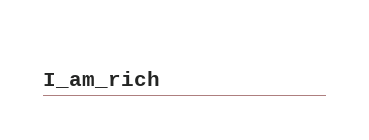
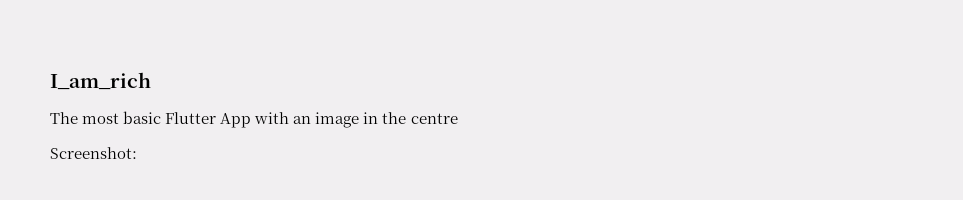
+ The most basic Flutter App with an image in the centre
+ Screenshot:

